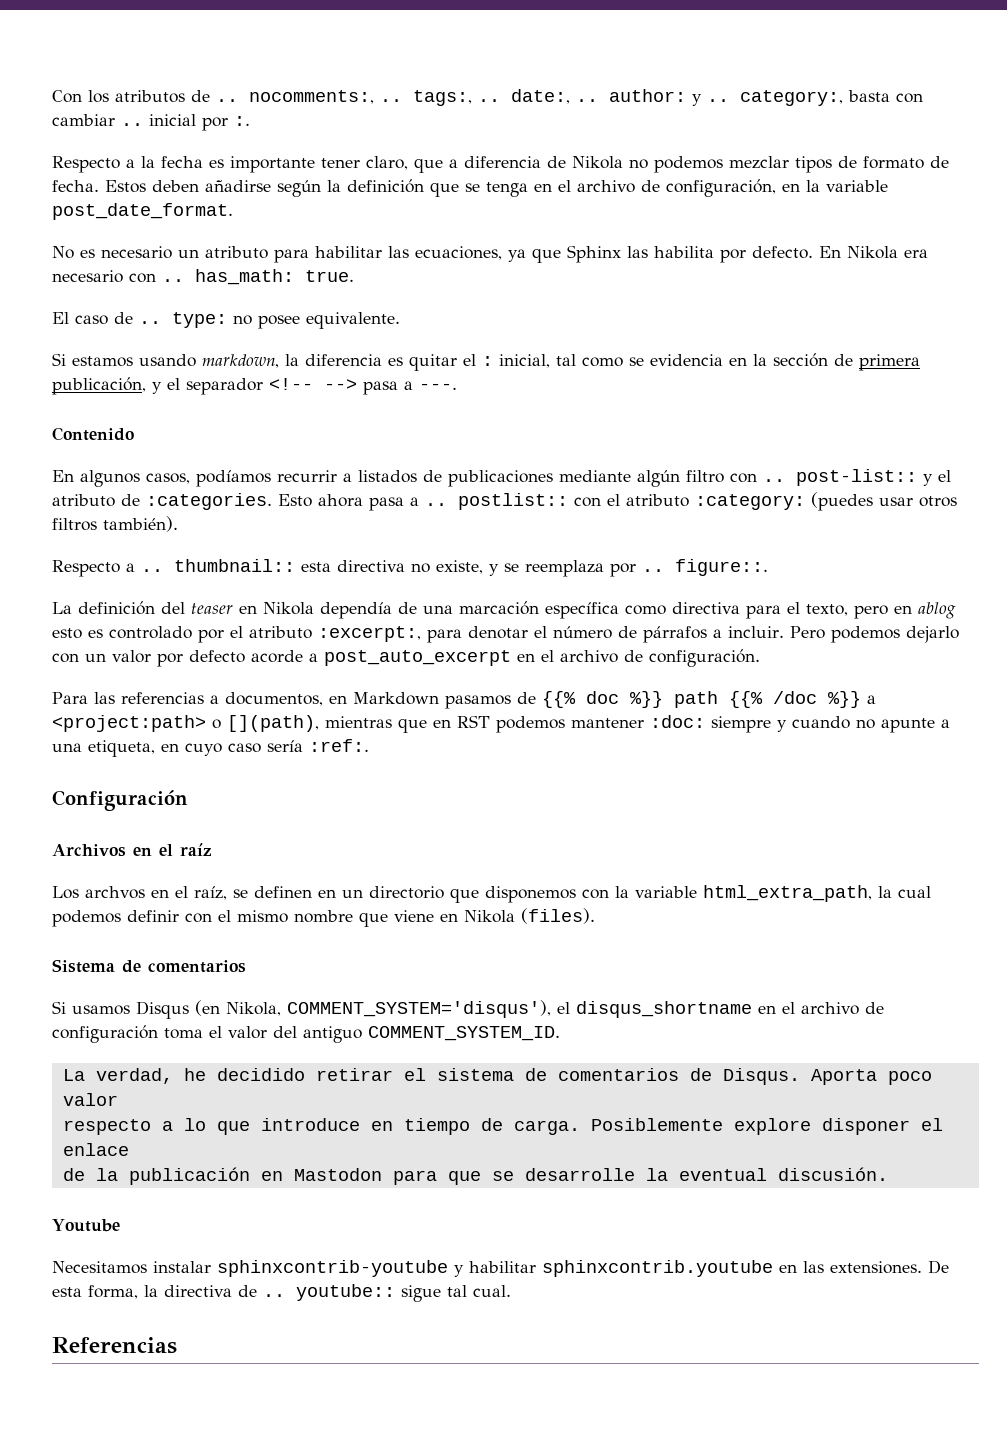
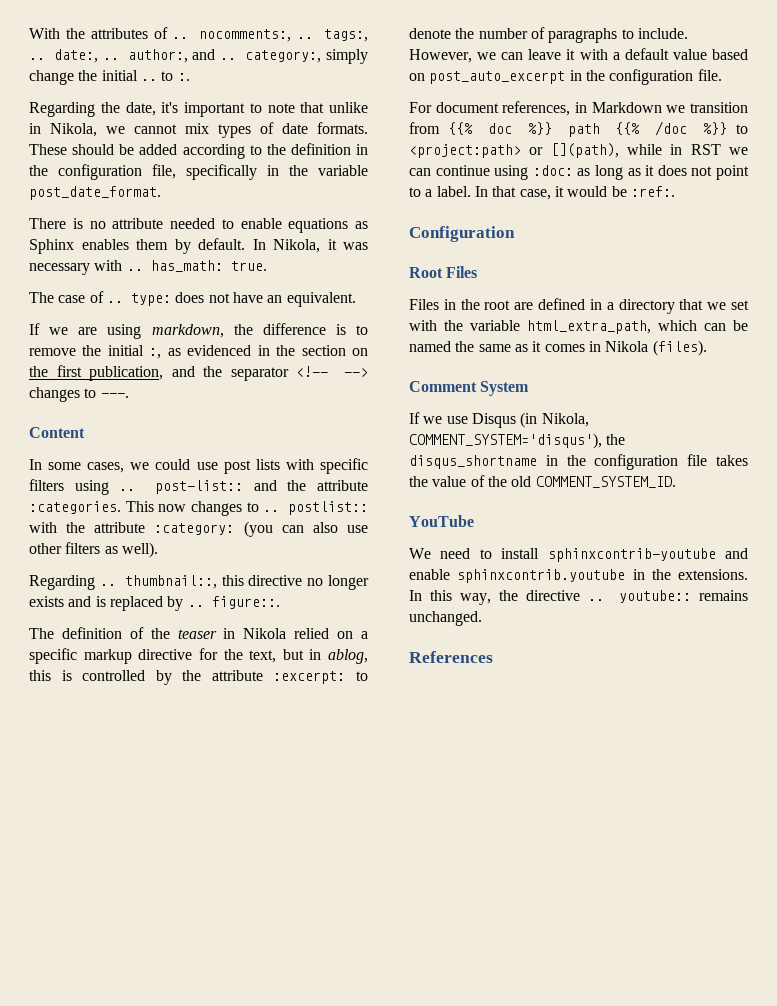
- Con los atributos de .. nocomments:, .. tags:, .. date:, .. author: y .. category:, basta con cambiar .. inicial por :.
- Respecto a la fecha es importante tener claro, que a diferencia de Nikola no podemos mezclar tipos de formato de fecha. Estos deben añadirse según la definición que se tenga en el archivo de configuración, en la variable post_date_format.
- No es necesario un atributo para habilitar las ecuaciones, ya que Sphinx las habilita por defecto. En Nikola era necesario con .. has_math: true.
- El caso de .. type: no posee equivalente.
- Si estamos usando markdown, la diferencia es quitar el : inicial, tal como se evidencia en la sección de primera publicación, y el separador <!-- --> pasa a ---.
- Contenido
- En algunos casos, podíamos recurrir a listados de publicaciones mediante algún filtro con .. post-list:: y el atributo de :categories. Esto ahora pasa a .. postlist:: con el atributo :category: (puedes usar otros filtros también).
- Respecto a .. thumbnail:: esta directiva no existe, y se reemplaza por .. figure::.
- La definición del teaser en Nikola dependía de una marcación específica como directiva para el texto, pero en ablog esto es controlado por el atributo :excerpt:, para denotar el número de párrafos a incluir. Pero podemos dejarlo con un valor por defecto acorde a post_auto_excerpt en el archivo de configuración.
- Para las referencias a documentos, en Markdown pasamos de {{% doc %}} path {{% /doc %}} a <project:path> o [](path), mientras que en RST podemos mantener :doc: siempre y cuando no apunte a una etiqueta, en cuyo caso sería :ref:.
- Configuración
- Archivos en el raíz
- Los archvos en el raíz, se definen en un directorio que disponemos con la variable html_extra_path, la cual podemos definir con el mismo nombre que viene en Nikola (files).
- Sistema de comentarios
- Si usamos Disqus (en Nikola, COMMENT_SYSTEM='disqus'), el disqus_shortname en el archivo de configuración toma el valor del antiguo COMMENT_SYSTEM_ID.
- La verdad, he decidido retirar el sistema de comentarios de Disqus. Aporta poco valor
- respecto a lo que introduce en tiempo de carga. Posiblemente explore disponer el enlace
- de la publicación en Mastodon para que se desarrolle la eventual discusión.
- Youtube
- Necesitamos instalar sphinxcontrib-youtube y habilitar sphinxcontrib.youtube en las extensiones. De esta forma, la directiva de .. youtube:: sigue tal cual.
- Referencias
+ With the attributes of .. nocomments:, .. tags:, .. date:, .. author:, and .. category:, simply change the initial .. to :.
+ Regarding the date, it's important to note that unlike in Nikola, we cannot mix types of date formats. These should be added according to the definition in the configuration file, specifically in the variable post_date_format.
+ There is no attribute needed to enable equations as Sphinx enables them by default. In Nikola, it was necessary with .. has_math: true.
+ The case of .. type: does not have an equivalent.
+ If we are using markdown, the difference is to remove the initial :, as evidenced in the section on the first publication, and the separator <!-- --> changes to ---.
+ Content
+ In some cases, we could use post lists with specific filters using .. post-list:: and the attribute :categories. This now changes to .. postlist:: with the attribute :category: (you can also use other filters as well).
+ Regarding .. thumbnail::, this directive no longer exists and is replaced by .. figure::.
+ The definition of the teaser in Nikola relied on a specific markup directive for the text, but in ablog, this is controlled by the attribute :excerpt: to denote the number of paragraphs to include. However, we can leave it with a default value based on post_auto_excerpt in the configuration file.
+ For document references, in Markdown we transition from {{% doc %}} path {{% /doc %}} to <project:path> or [](path), while in RST we can continue using :doc: as long as it does not point to a label. In that case, it would be :ref:.
+ Configuration
+ Root Files
+ Files in the root are defined in a directory that we set with the variable html_extra_path, which can be named the same as it comes in Nikola (files).
+ Comment System
+ If we use Disqus (in Nikola, COMMENT_SYSTEM='disqus'), the disqus_shortname in the configuration file takes the value of the old COMMENT_SYSTEM_ID.
+ YouTube
+ We need to install sphinxcontrib-youtube and enable sphinxcontrib.youtube in the extensions. In this way, the directive .. youtube:: remains unchanged.
+ References

